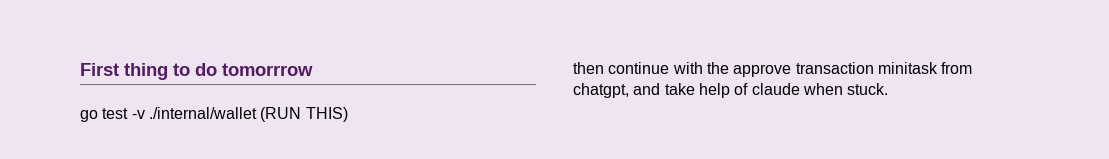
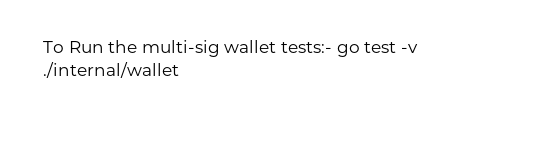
- First thing to do tomorrrow
- go test -v ./internal/wallet (RUN THIS)
- then continue with the approve transaction minitask from chatgpt, and take help of claude when stuck.
+ To Run the multi-sig wallet tests:- go test -v ./internal/wallet

